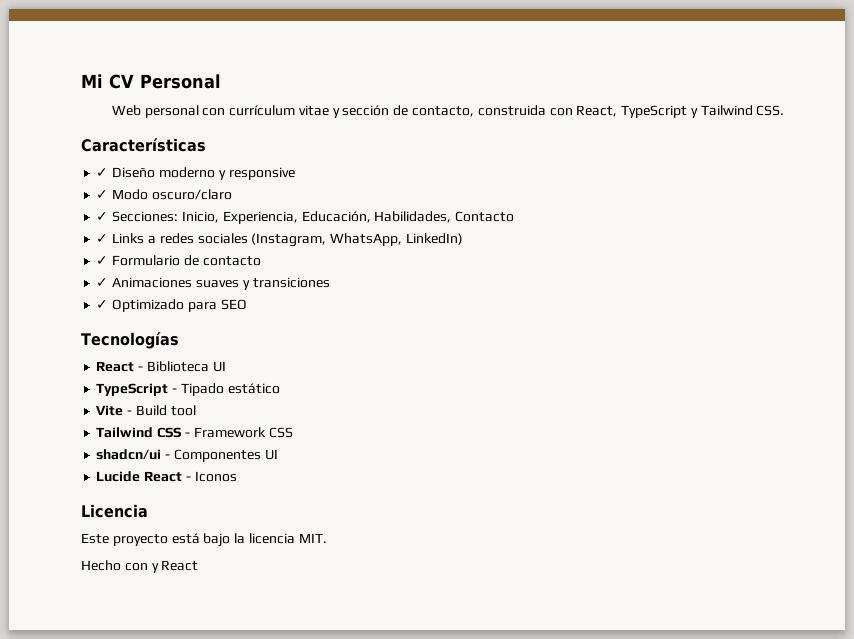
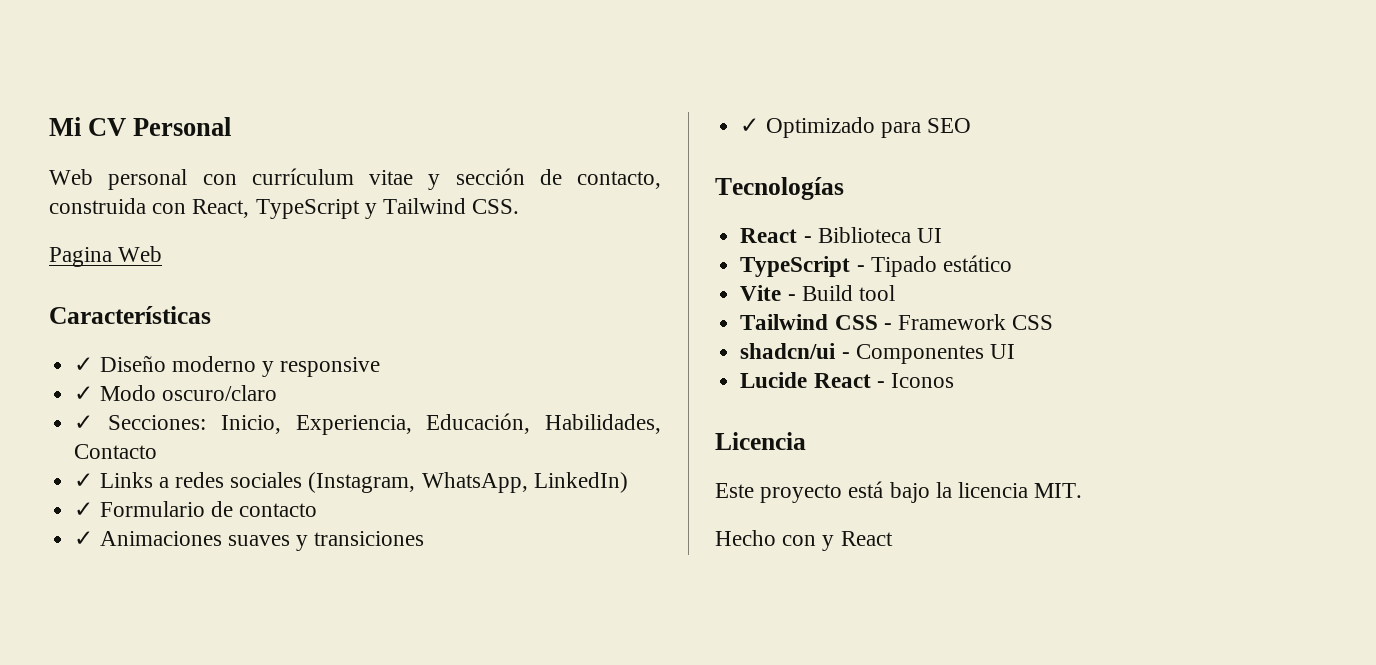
+ Pagina Web

